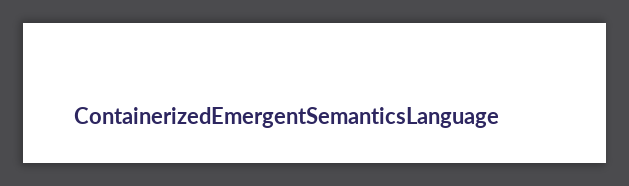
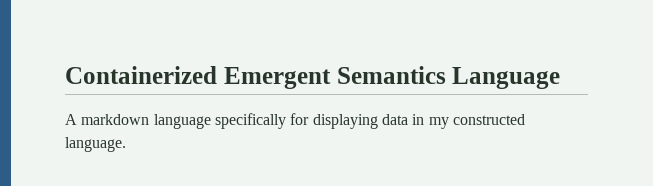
- ContainerizedEmergentSemanticsLanguage
+ Containerized Emergent Semantics Language
+ A markdown language specifically for displaying data in my constructed language.

